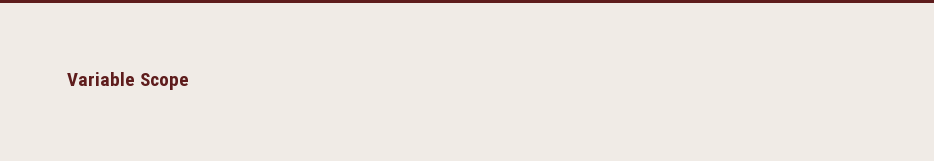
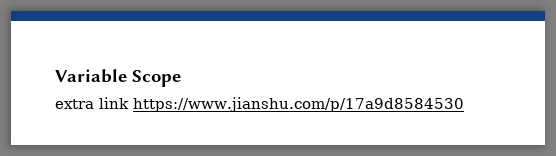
+ extra link https://www.jianshu.com/p/17a9d8584530

